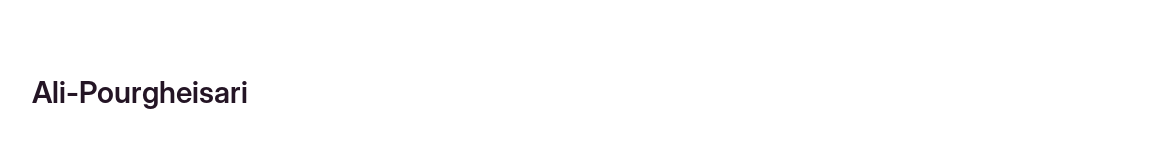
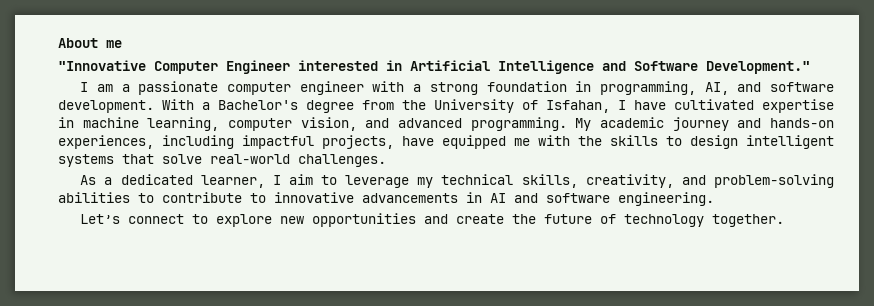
- Ali-Pourgheisari
+ About me
+ "Innovative Computer Engineer interested in Artificial Intelligence and Software Development."
+ I am a passionate computer engineer with a strong foundation in programming, AI, and software development. With a Bachelor's degree from the University of Isfahan, I have cultivated expertise in machine learning, computer vision, and advanced programming. My academic journey and hands-on experiences, including impactful projects, have equipped me with the skills to design intelligent systems that solve real-world challenges.
+ As a dedicated learner, I aim to leverage my technical skills, creativity, and problem-solving abilities to contribute to innovative advancements in AI and software engineering.
+ Let’s connect to explore new opportunities and create the future of technology together.

